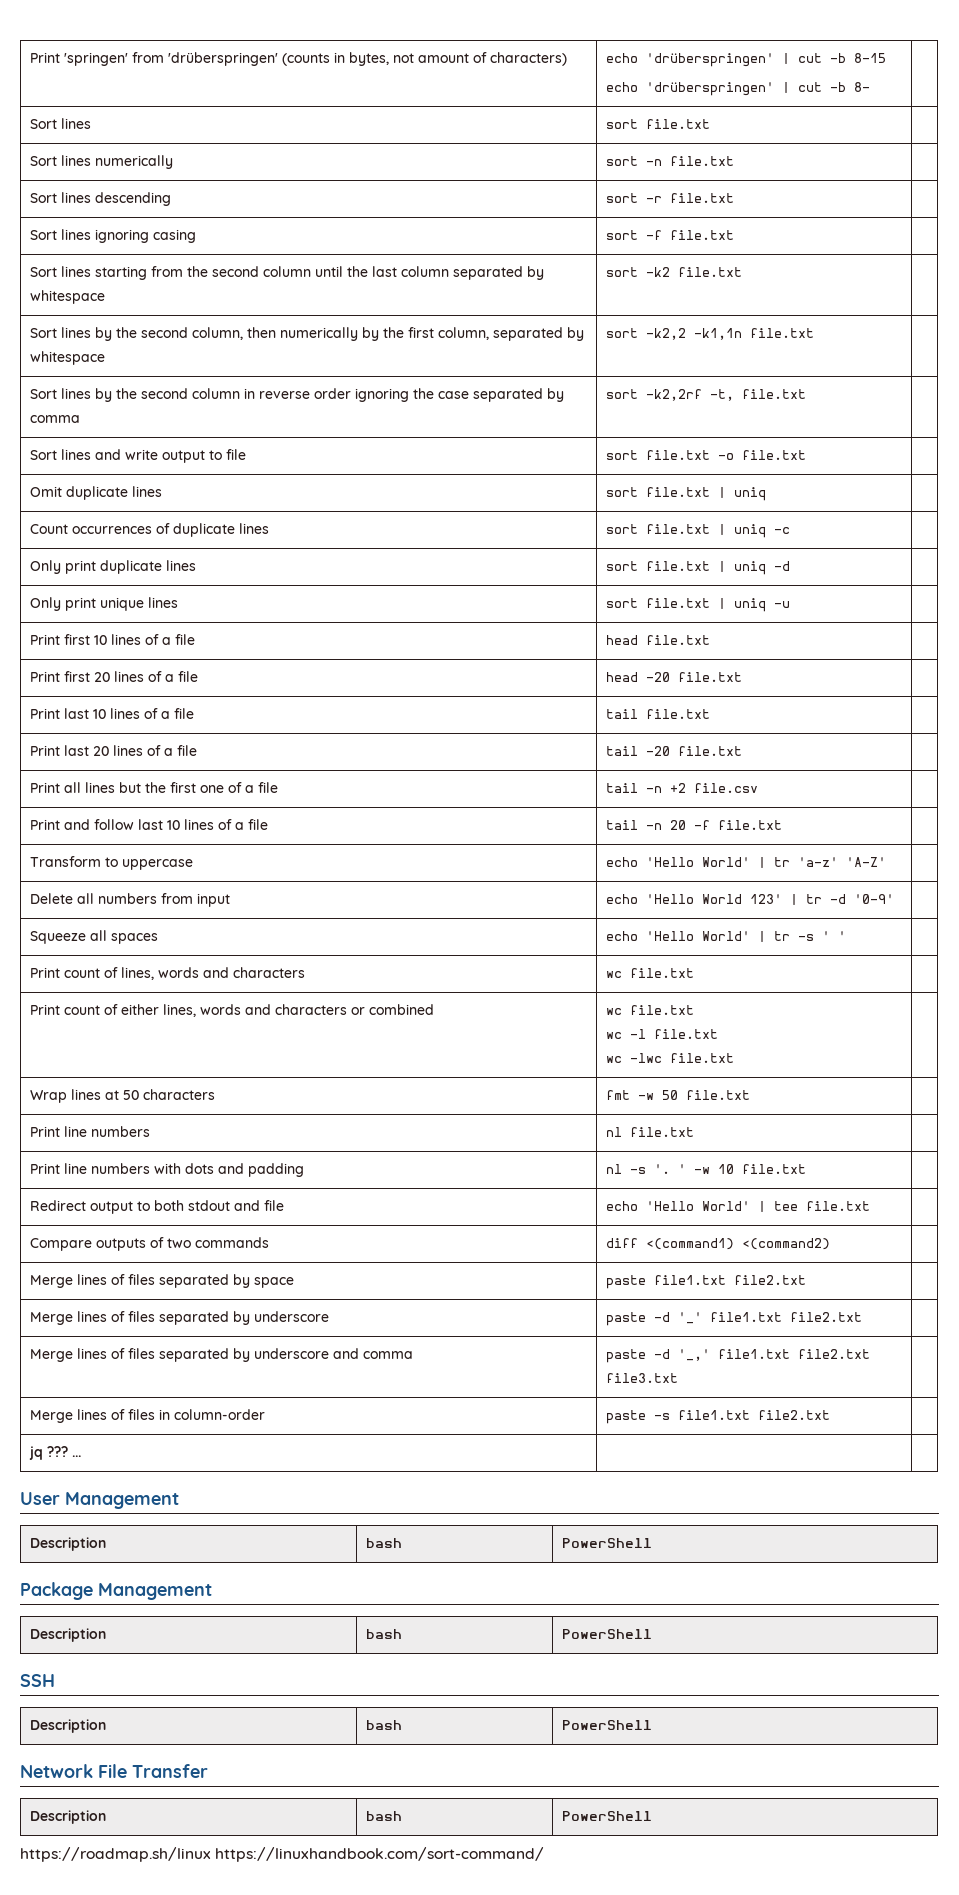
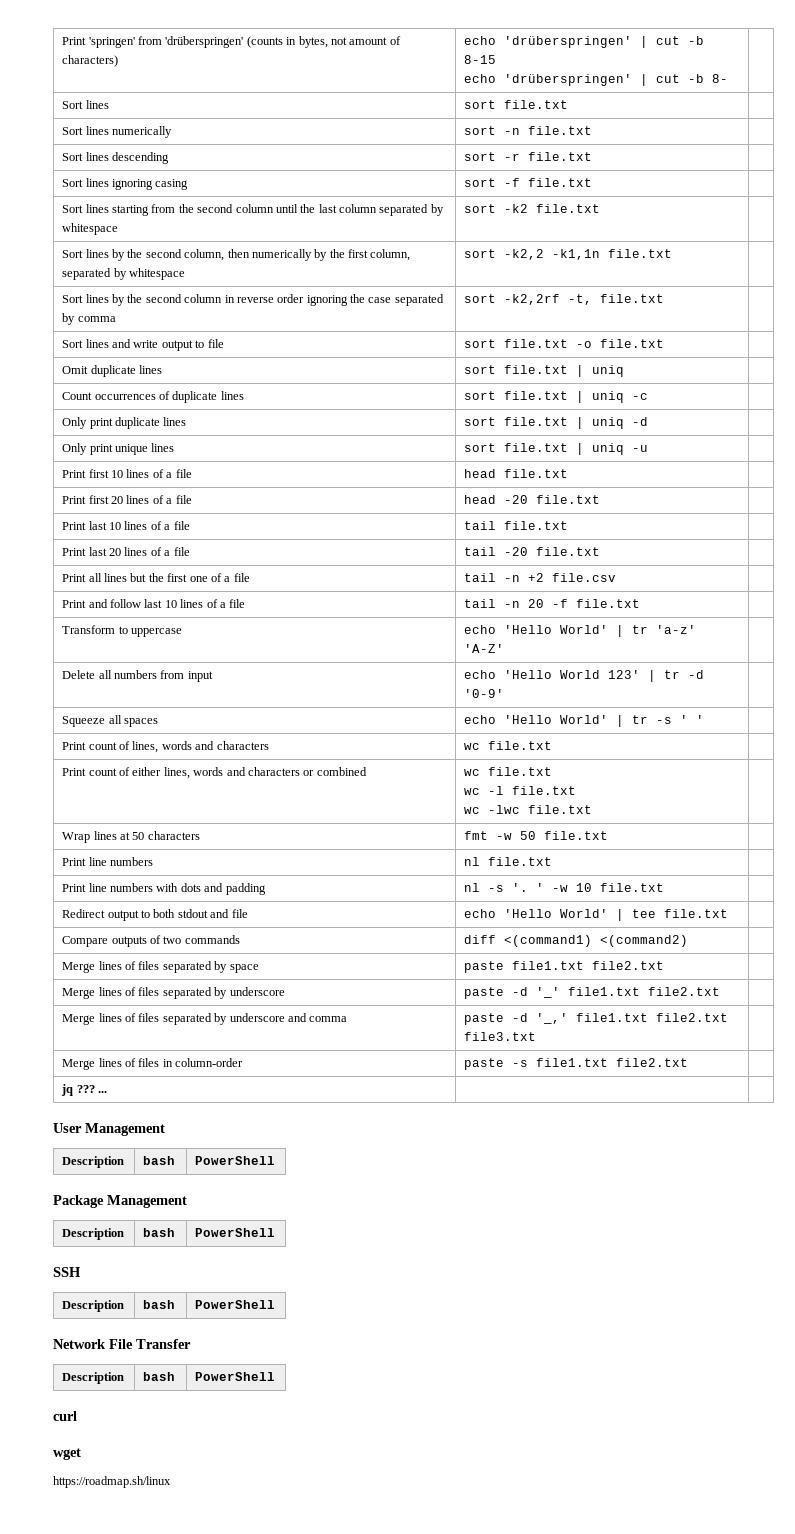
+ curl
+ wget
- https://roadmap.sh/linux https://linuxhandbook.com/sort-command/
+ https://roadmap.sh/linux

